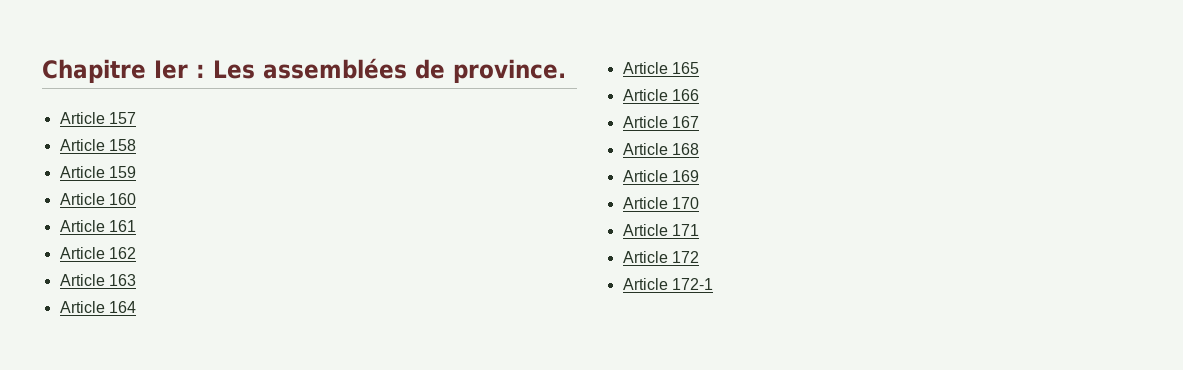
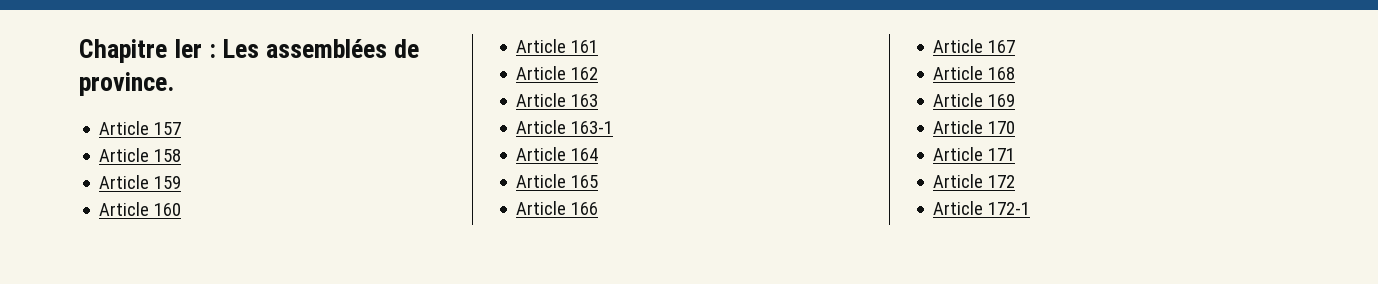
+ Article 163-1

